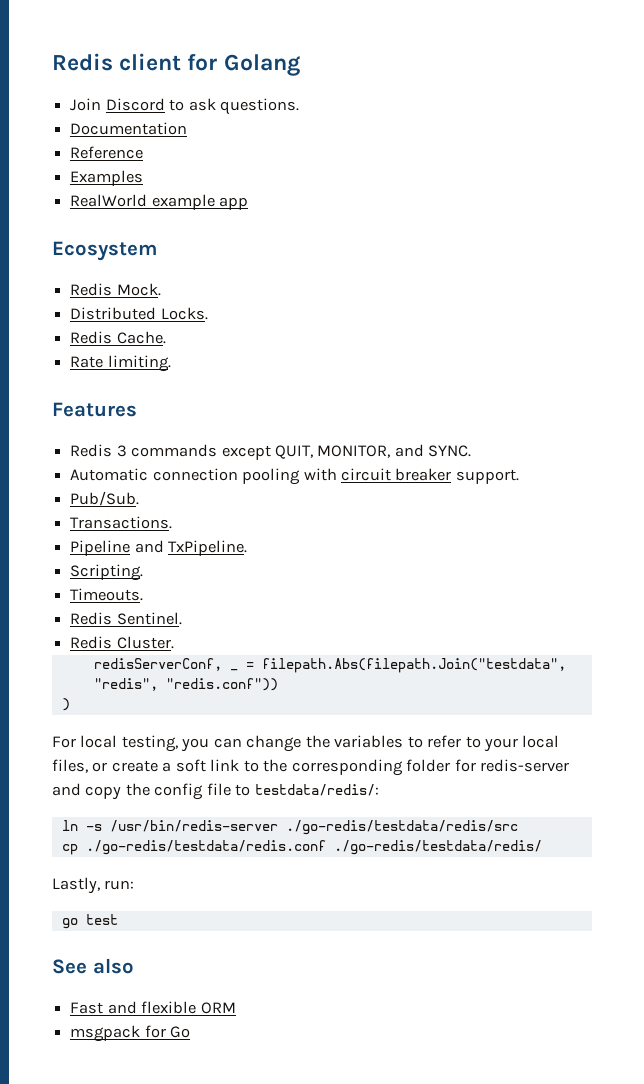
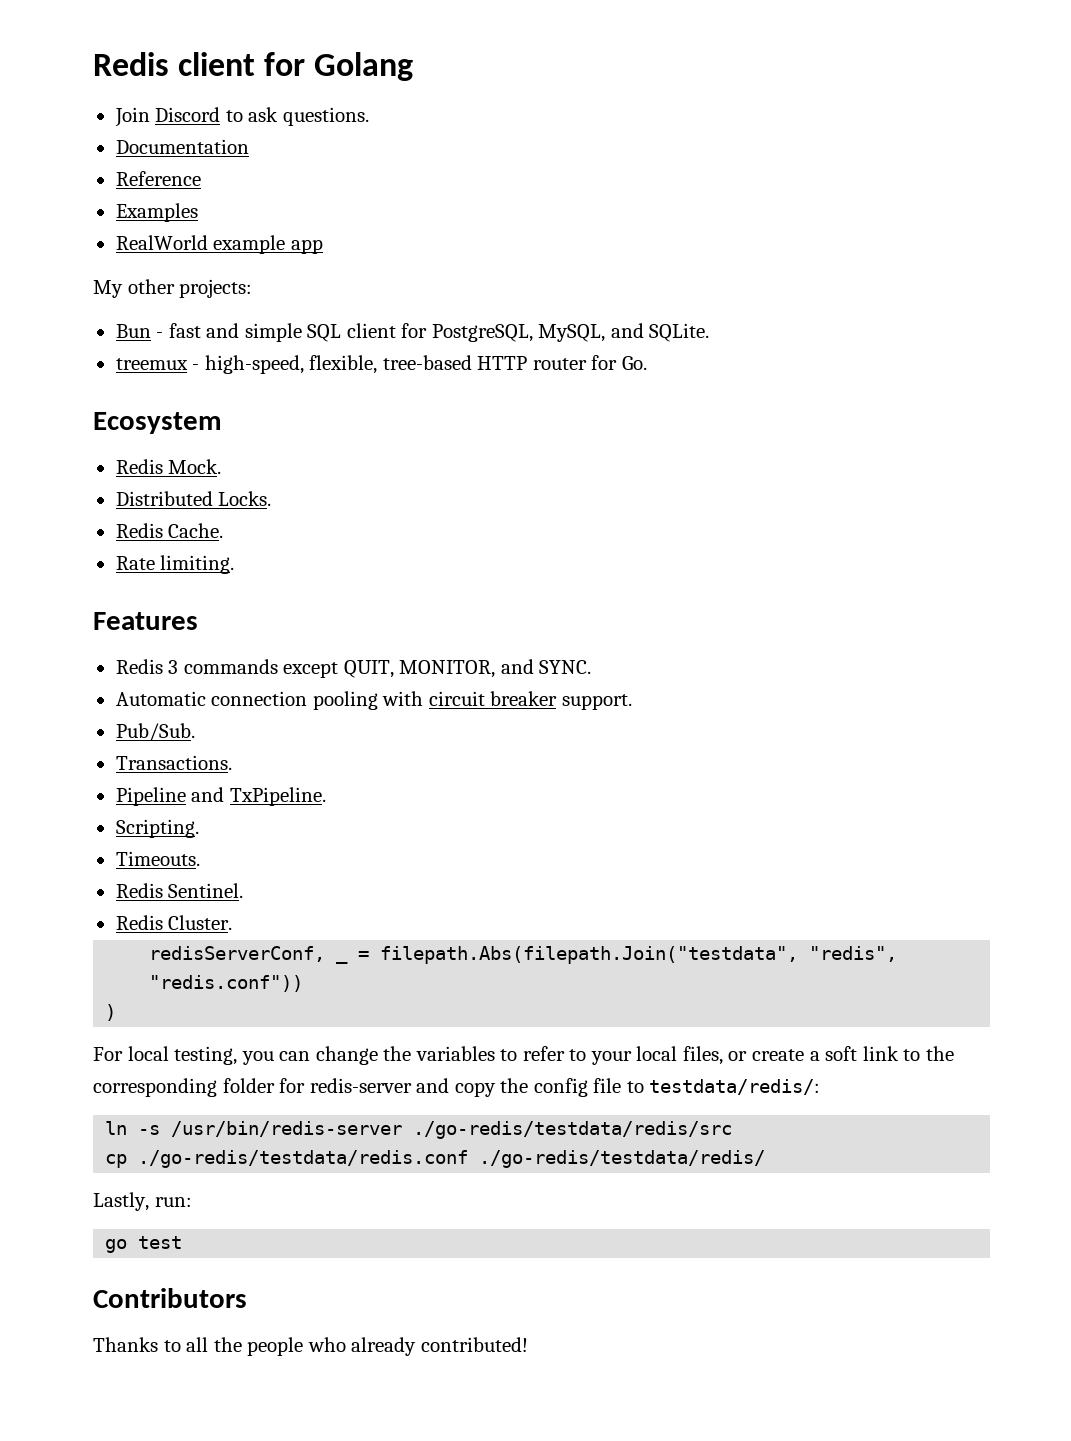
+ My other projects:
+ Bun - fast and simple SQL client for PostgreSQL, MySQL, and SQLite.
+ treemux - high-speed, flexible, tree-based HTTP router for Go.
- See also
- Fast and flexible ORM
- msgpack for Go
+ Contributors
+ Thanks to all the people who already contributed!

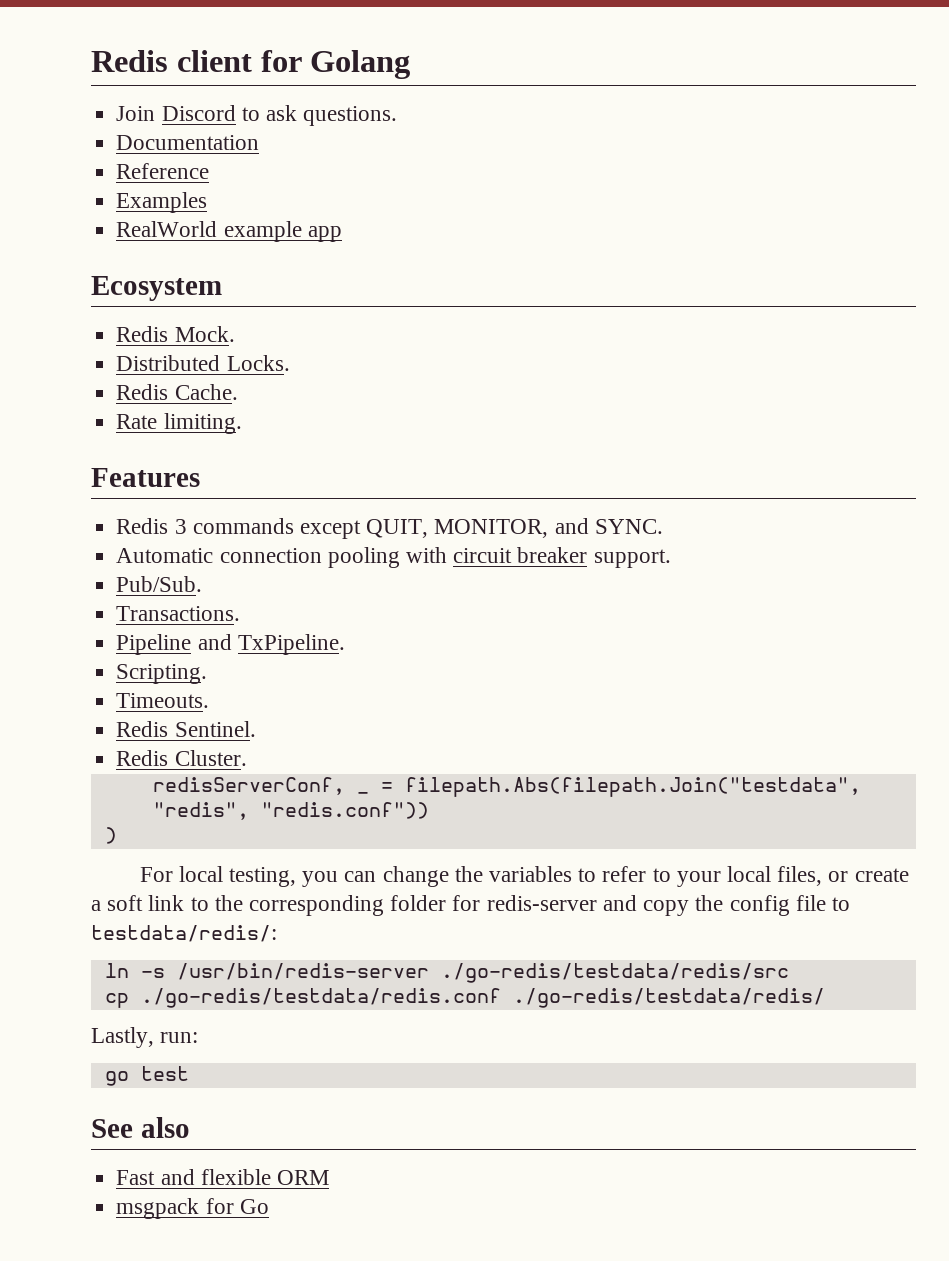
- My other projects:
- Bun - fast and simple SQL client for PostgreSQL, MySQL, and SQLite.
- treemux - high-speed, flexible, tree-based HTTP router for Go.
- Contributors
- Thanks to all the people who already contributed!
+ See also
+ Fast and flexible ORM
+ msgpack for Go

